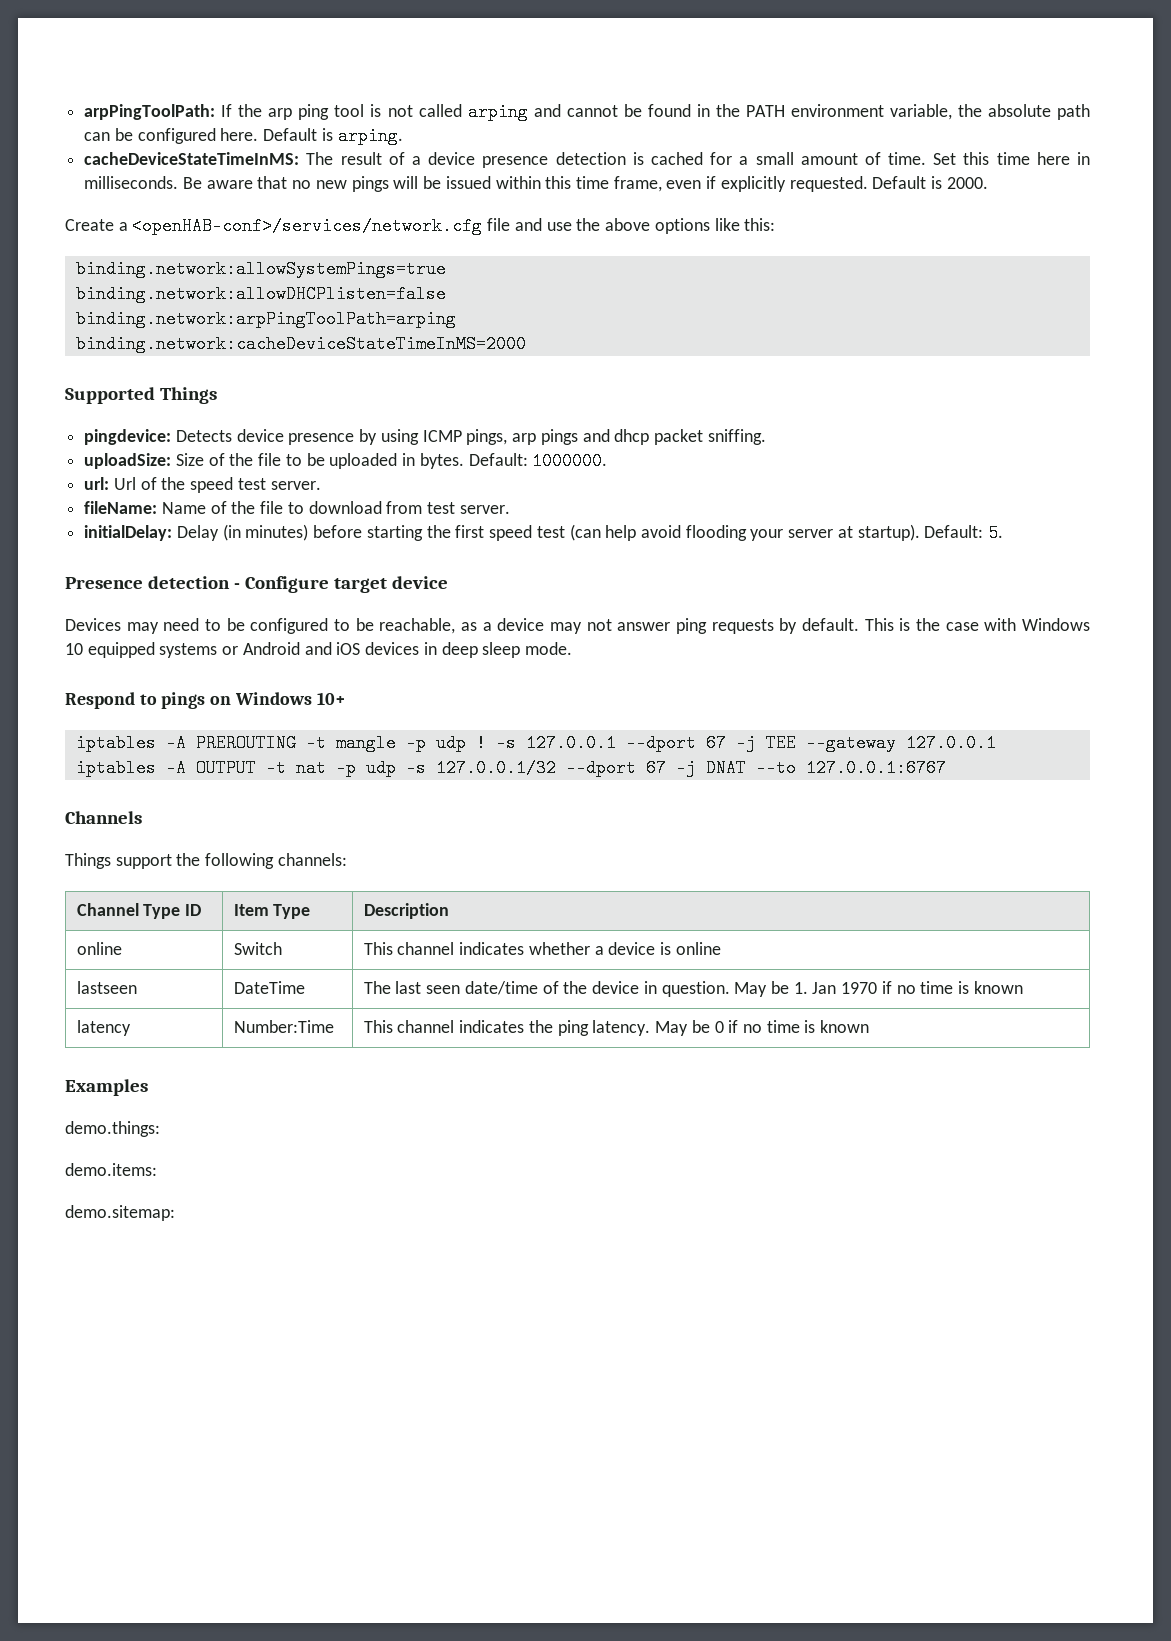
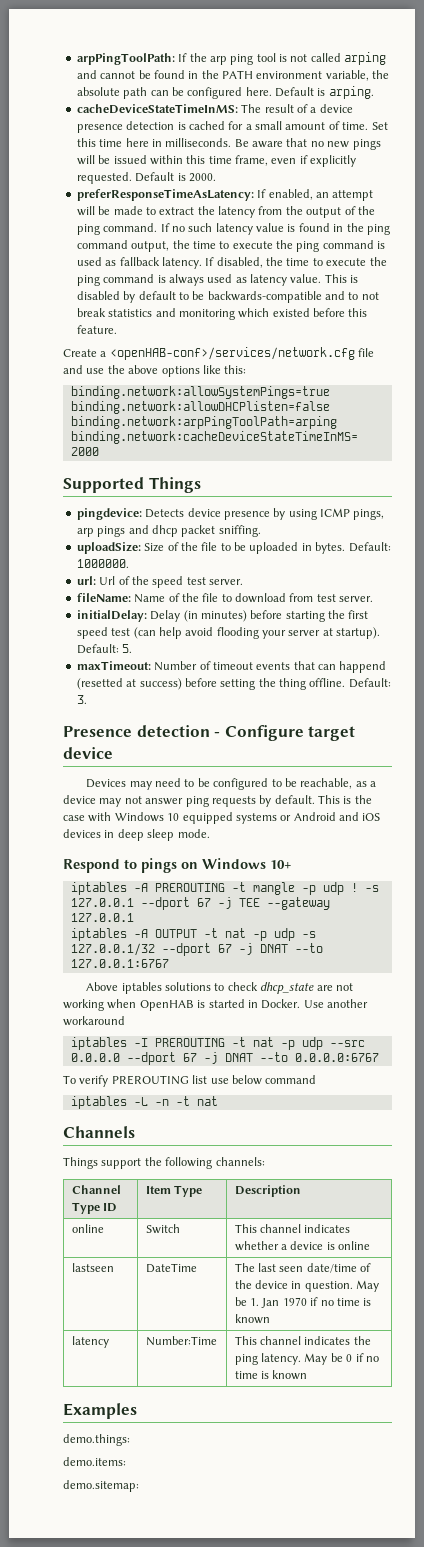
+ preferResponseTimeAsLatency: If enabled, an attempt will be made to extract the latency from the output of the ping command. If no such latency value is found in the ping command output, the time to execute the ping command is used as fallback latency. If disabled, the time to execute the ping command is always used as latency value. This is disabled by default to be backwards-compatible and to not break statistics and monitoring which existed before this feature.
+ maxTimeout: Number of timeout events that can happend (resetted at success) before setting the thing offline. Default: 3.
+ Above iptables solutions to check dhcp_state are not working when OpenHAB is started in Docker. Use another workaround
+ iptables -I PREROUTING -t nat -p udp --src 0.0.0.0 --dport 67 -j DNAT --to 0.0.0.0:6767
+ To verify PREROUTING list use below command
+ iptables -L -n -t nat

